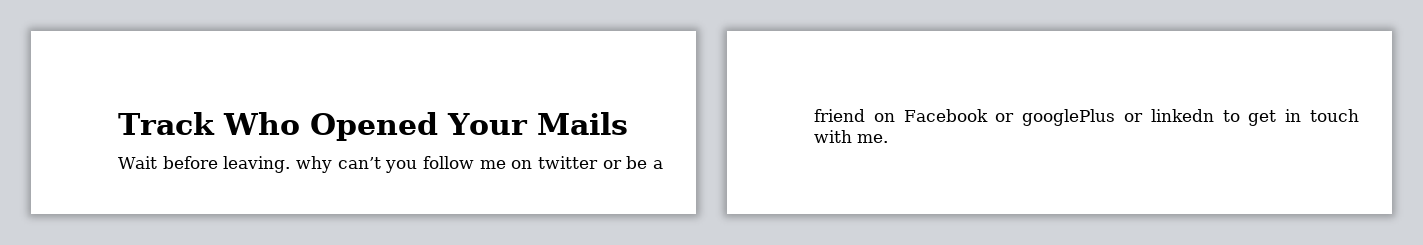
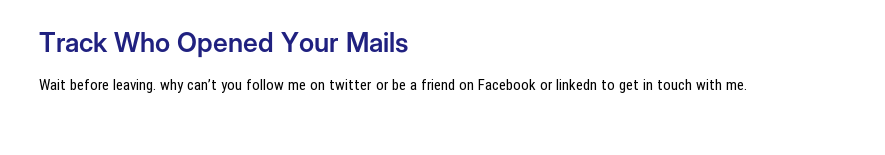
- Wait before leaving. why can’t you follow me on twitter or be a friend on Facebook or googlePlus or linkedn to get in touch with me.
+ Wait before leaving. why can’t you follow me on twitter or be a friend on Facebook or linkedn to get in touch with me.

